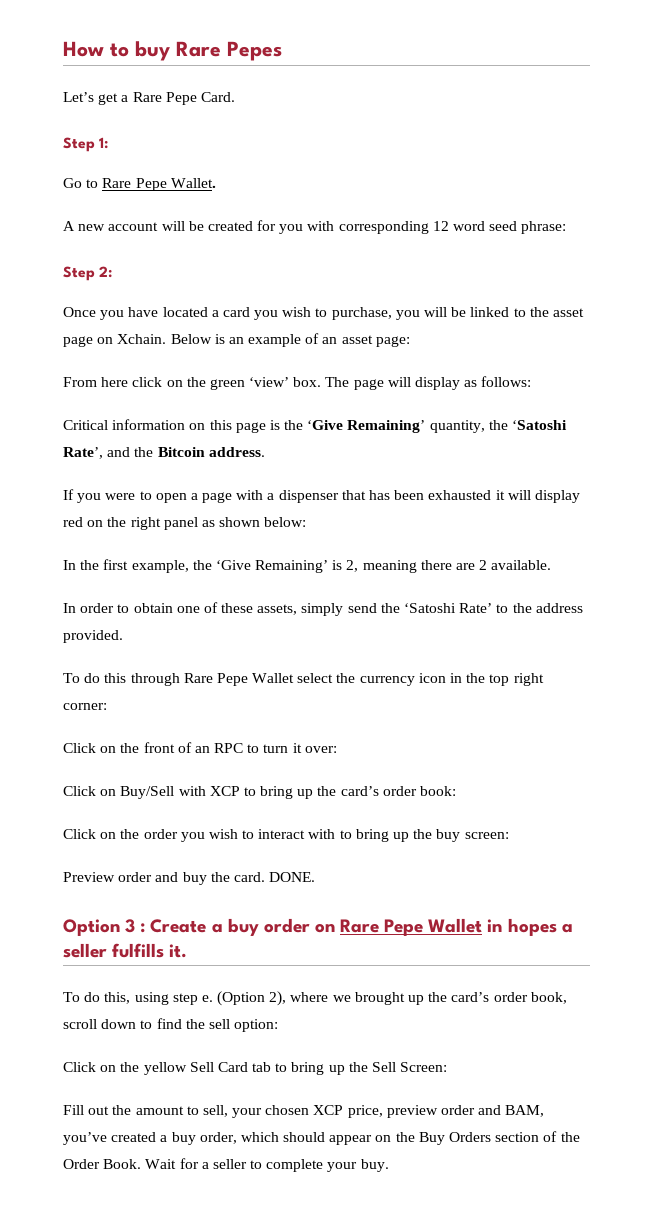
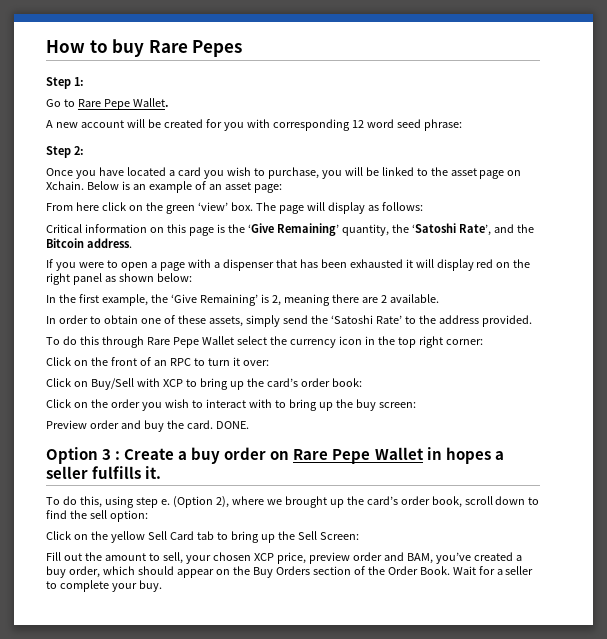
- Let’s get a Rare Pepe Card.

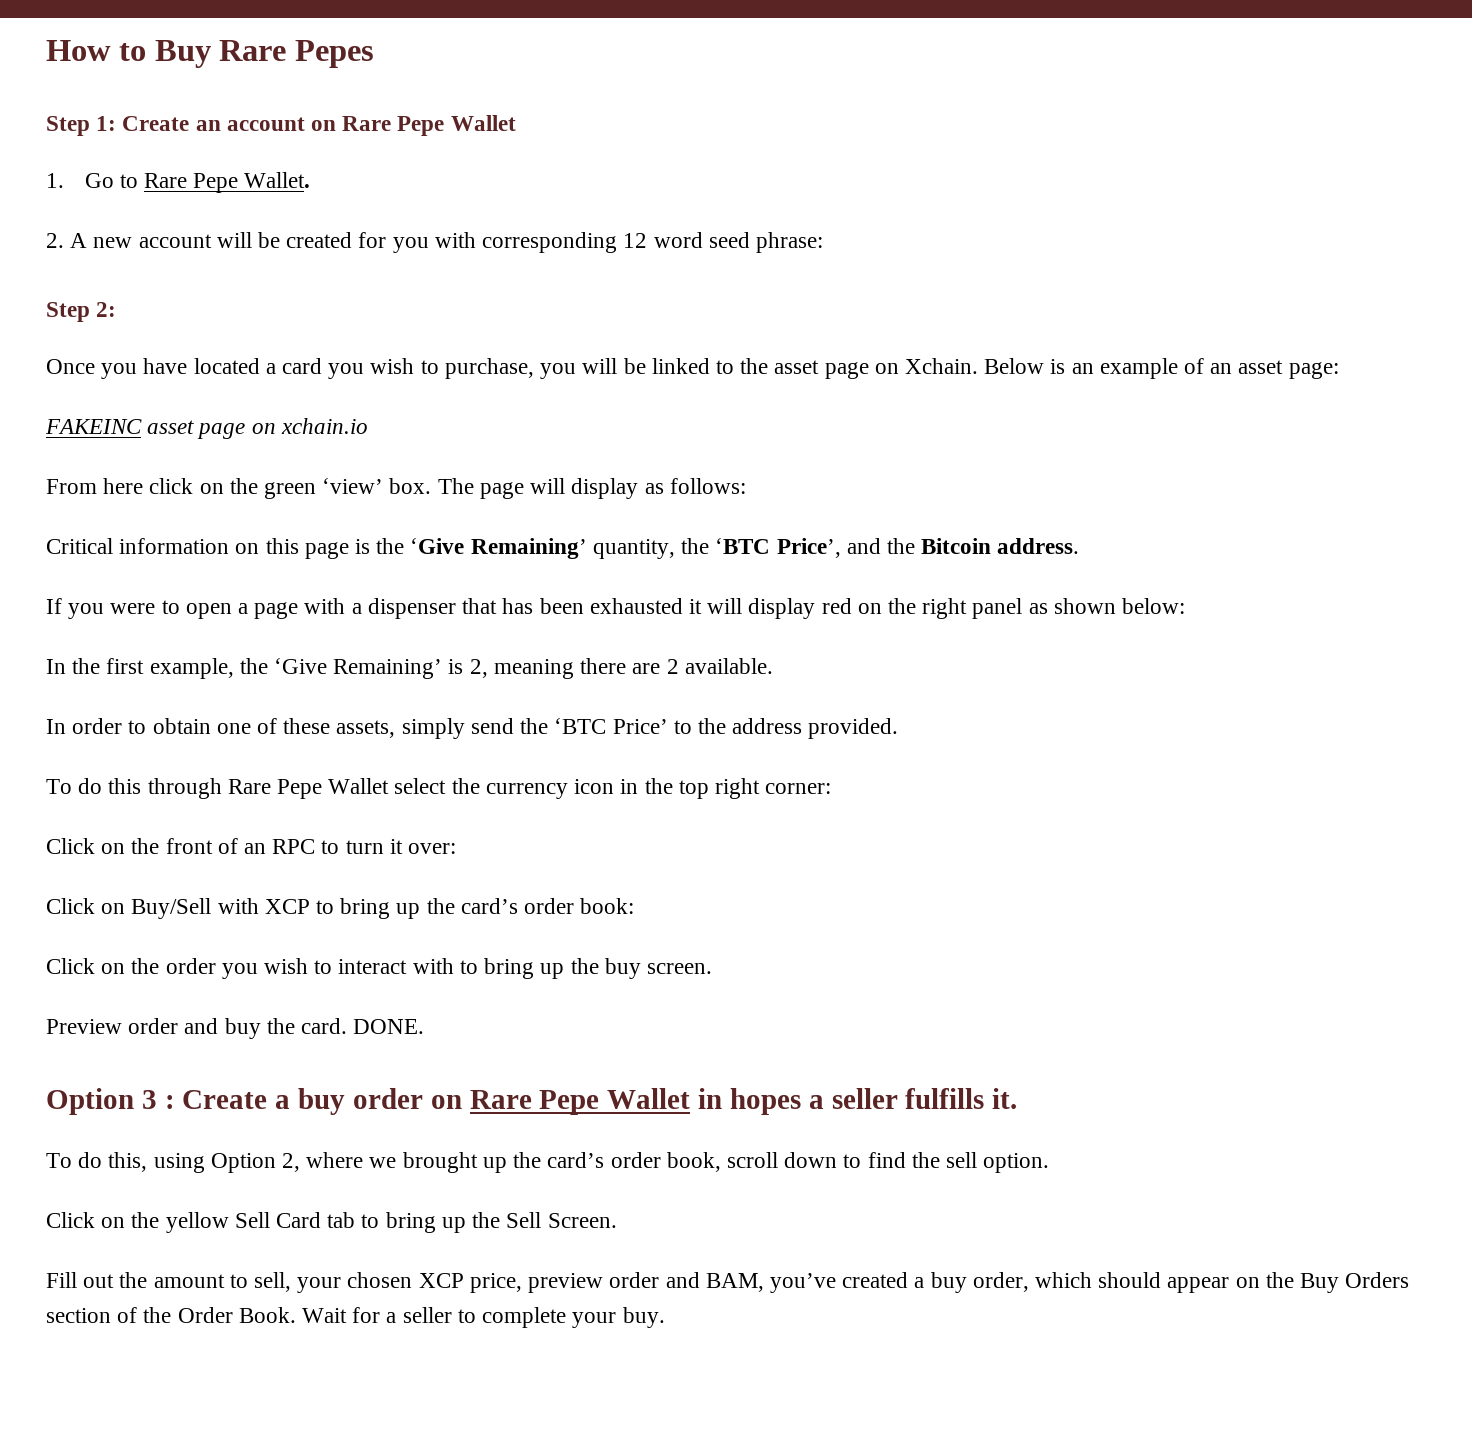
- How to buy Rare Pepes
+ How to Buy Rare Pepes
- Step 1:
- Go to Rare Pepe Wallet.
+ Step 1: Create an account on Rare Pepe Wallet
+ 1. Go to Rare Pepe Wallet.
- A new account will be created for you with corresponding 12 word seed phrase:
+ 2. A new account will be created for you with corresponding 12 word seed phrase:
+ FAKEINC asset page on xchain.io
- Critical information on this page is the ‘Give Remaining’ quantity, the ‘Satoshi Rate’, and the Bitcoin address.
+ Critical information on this page is the ‘Give Remaining’ quantity, the ‘BTC Price’, and the Bitcoin address.
- In order to obtain one of these assets, simply send the ‘Satoshi Rate’ to the address provided.
+ In order to obtain one of these assets, simply send the ‘BTC Price’ to the address provided.
- Click on the order you wish to interact with to bring up the buy screen:
+ Click on the order you wish to interact with to bring up the buy screen.
- To do this, using step e. (Option 2), where we brought up the card’s order book, scroll down to find the sell option:
+ To do this, using Option 2, where we brought up the card’s order book, scroll down to find the sell option.
- Click on the yellow Sell Card tab to bring up the Sell Screen:
+ Click on the yellow Sell Card tab to bring up the Sell Screen.

